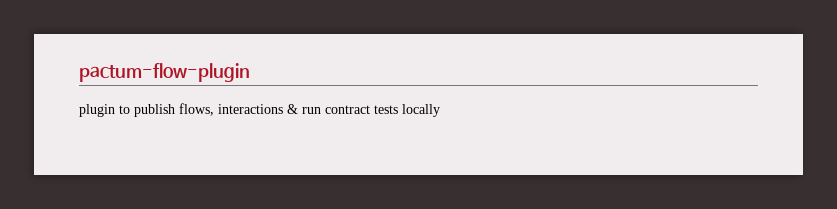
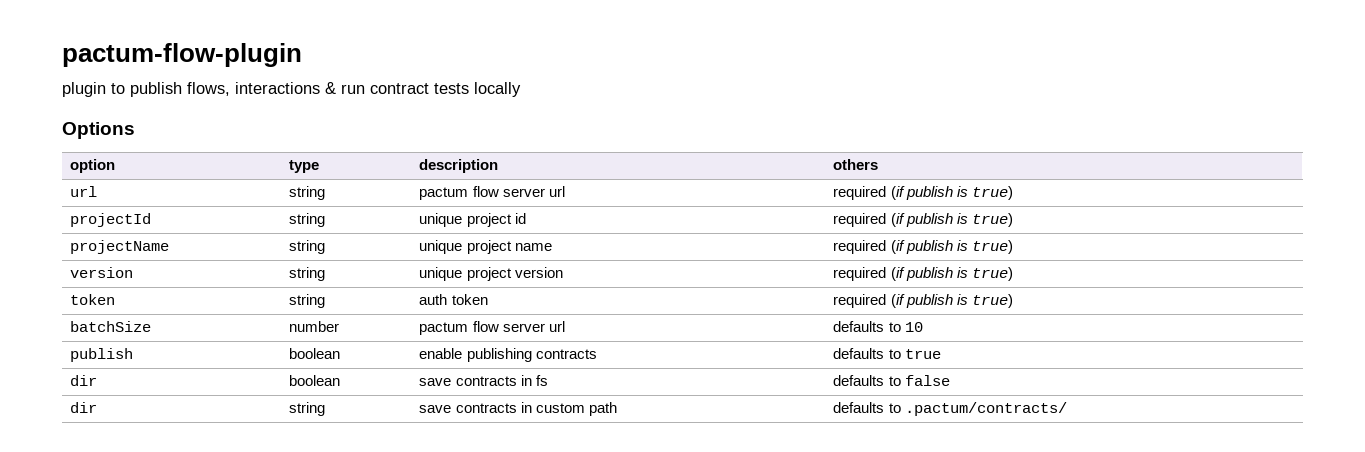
+ Options
+ option | type | description | others
+ url | string | pactum flow server url | required (if publish is true)
+ projectId | string | unique project id | required (if publish is true)
+ projectName | string | unique project name | required (if publish is true)
+ version | string | unique project version | required (if publish is true)
+ token | string | auth token | required (if publish is true)
+ batchSize | number | pactum flow server url | defaults to 10
+ publish | boolean | enable publishing contracts | defaults to true
+ dir | boolean | save contracts in fs | defaults to false
+ dir | string | save contracts in custom path | defaults to .pactum/contracts/

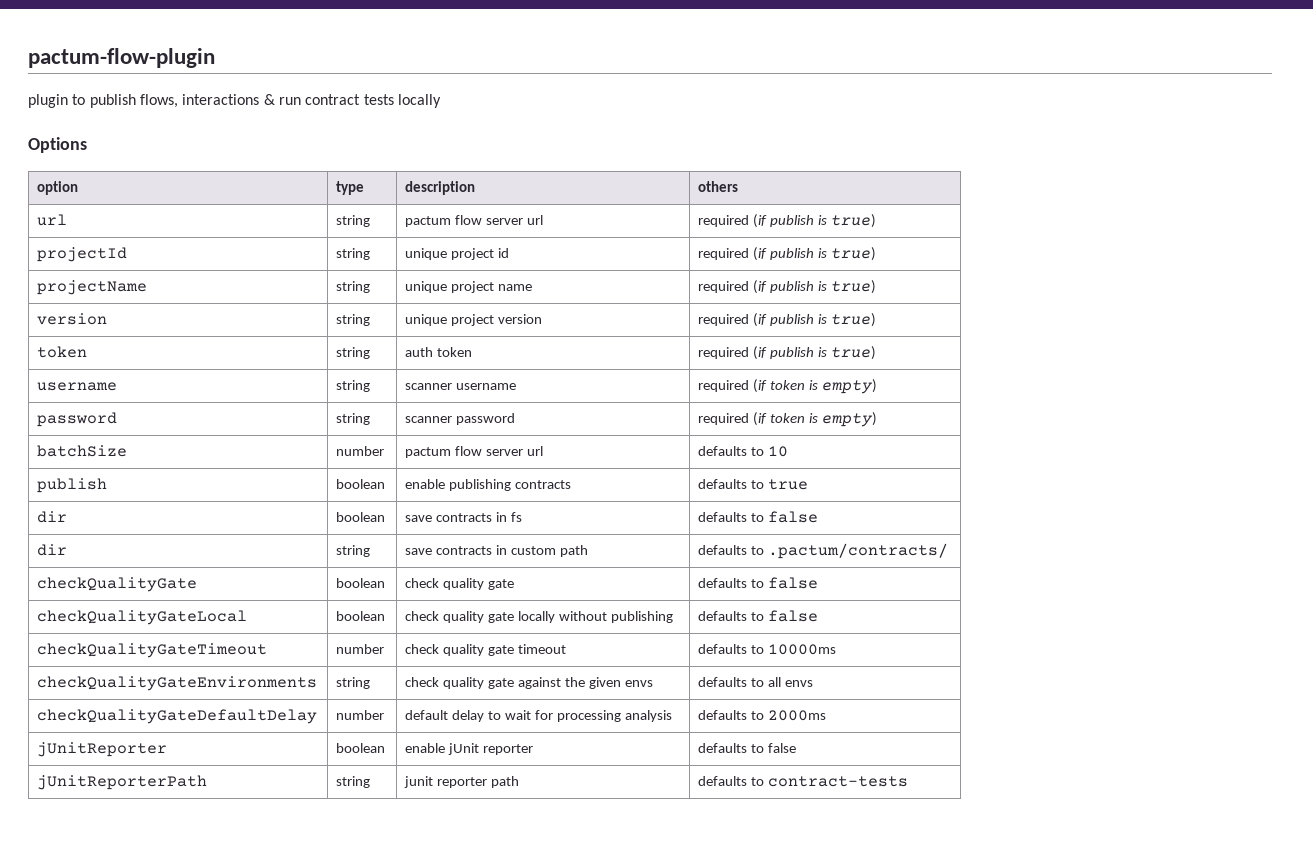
+ username | string | scanner username | required (if token is empty)
+ password | string | scanner password | required (if token is empty)
+ checkQualityGate | boolean | check quality gate | defaults to false
+ checkQualityGateLocal | boolean | check quality gate locally without publishing | defaults to false
+ checkQualityGateTimeout | number | check quality gate timeout | defaults to 10000ms
+ checkQualityGateEnvironments | string | check quality gate against the given envs | defaults to all envs
+ checkQualityGateDefaultDelay | number | default delay to wait for processing analysis | defaults to 2000ms
+ jUnitReporter | boolean | enable jUnit reporter | defaults to false
+ jUnitReporterPath | string | junit reporter path | defaults to contract-tests

